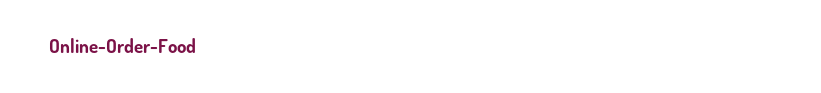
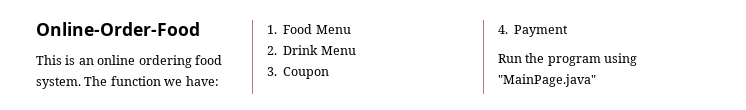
+ This is an online ordering food system. The function we have:
+ 1. Food Menu
+ 2. Drink Menu
+ 3. Coupon
+ 4. Payment
+ Run the program using "MainPage.java"

